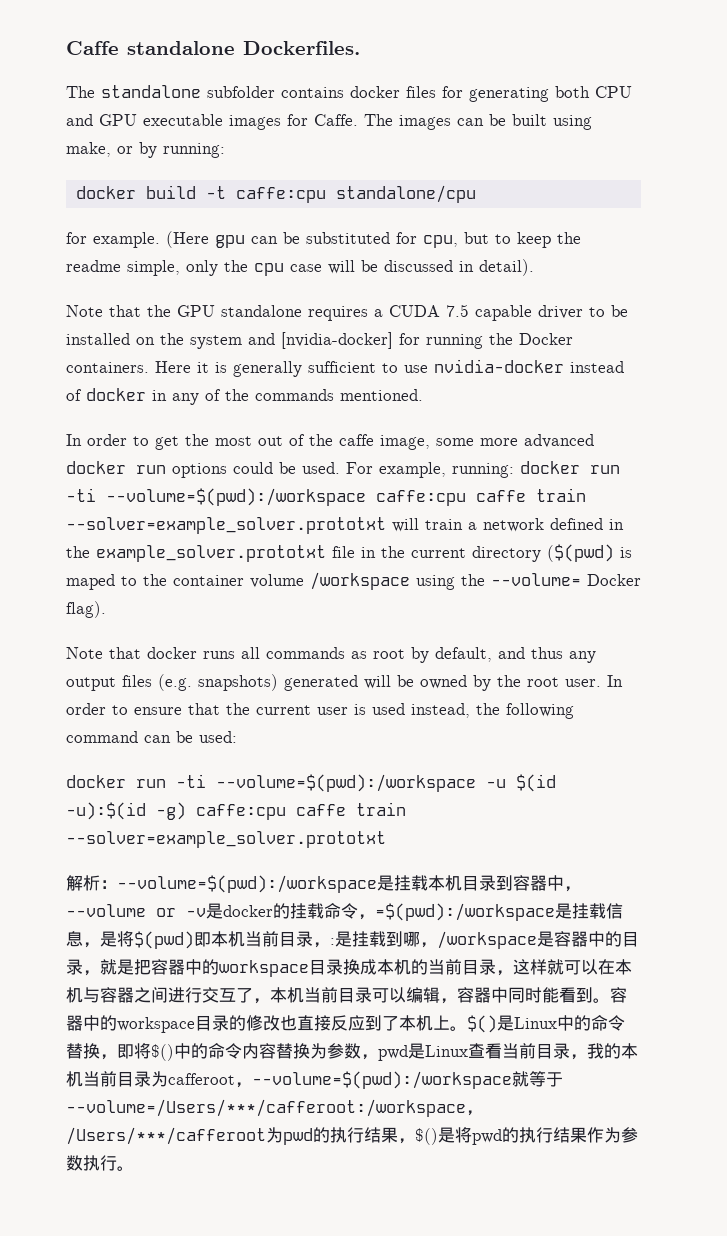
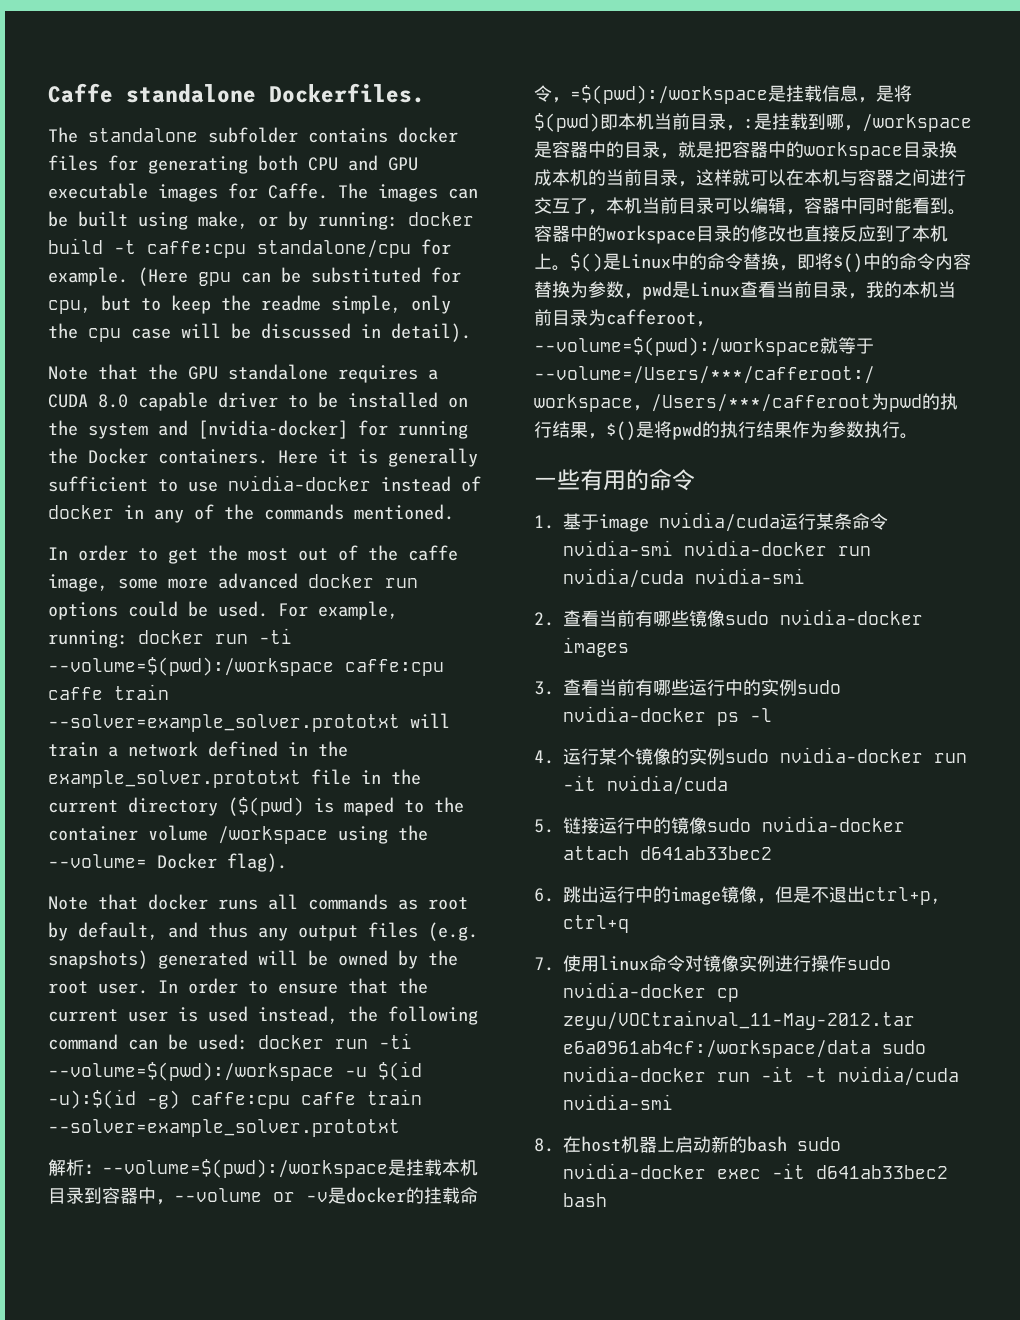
- The images can be built using make, or by running:
- docker build -t caffe:cpu standalone/cpu
- for example.
+ The images can be built using make, or by running: docker build -t caffe:cpu standalone/cpu for example.
- Note that the GPU standalone requires a CUDA 7.5 capable driver to be installed on the system and [nvidia-docker] for running the Docker containers.
+ Note that the GPU standalone requires a CUDA 8.0 capable driver to be installed on the system and [nvidia-docker] for running the Docker containers.
- In order to ensure that the current user is used instead, the following command can be used:
- docker run -ti --volume=$(pwd):/workspace -u $(id -u):$(id -g) caffe:cpu caffe train --solver=example_solver.prototxt
+ In order to ensure that the current user is used instead, the following command can be used: docker run -ti --volume=$(pwd):/workspace -u $(id -u):$(id -g) caffe:cpu caffe train --solver=example_solver.prototxt
+ 一些有用的命令
+ 1.基于image nvidia/cuda运行某条命令nvidia-smi nvidia-docker run nvidia/cuda nvidia-smi
+ 2.查看当前有哪些镜像sudo nvidia-docker images
+ 3.查看当前有哪些运行中的实例sudo nvidia-docker ps -l
+ 4.运行某个镜像的实例sudo nvidia-docker run -it nvidia/cuda
+ 5.链接运行中的镜像sudo nvidia-docker attach d641ab33bec2
+ 6.跳出运行中的image镜像，但是不退出ctrl+p, ctrl+q
+ 7.使用linux命令对镜像实例进行操作sudo nvidia-docker cp zeyu/VOCtrainval_11-May-2012.tar e6a0961ab4cf:/workspace/data sudo nvidia-docker run -it -t nvidia/cuda nvidia-smi
+ 8.在host机器上启动新的bash sudo nvidia-docker exec -it d641ab33bec2 bash

